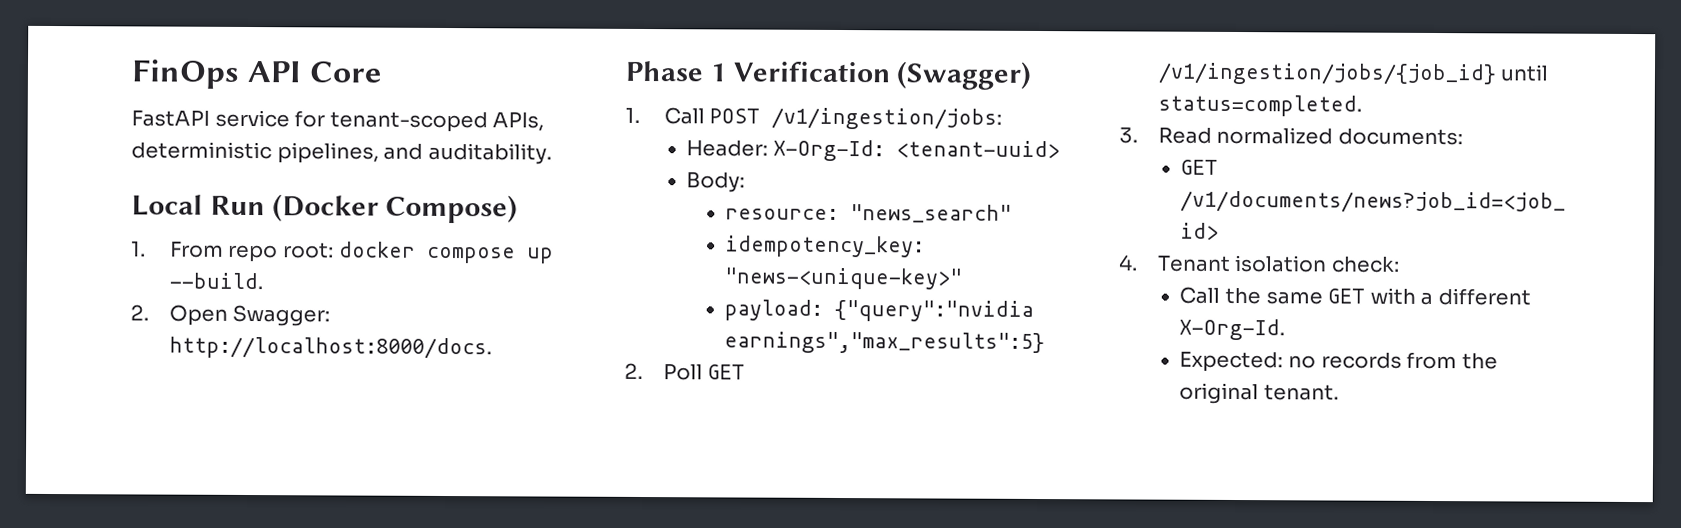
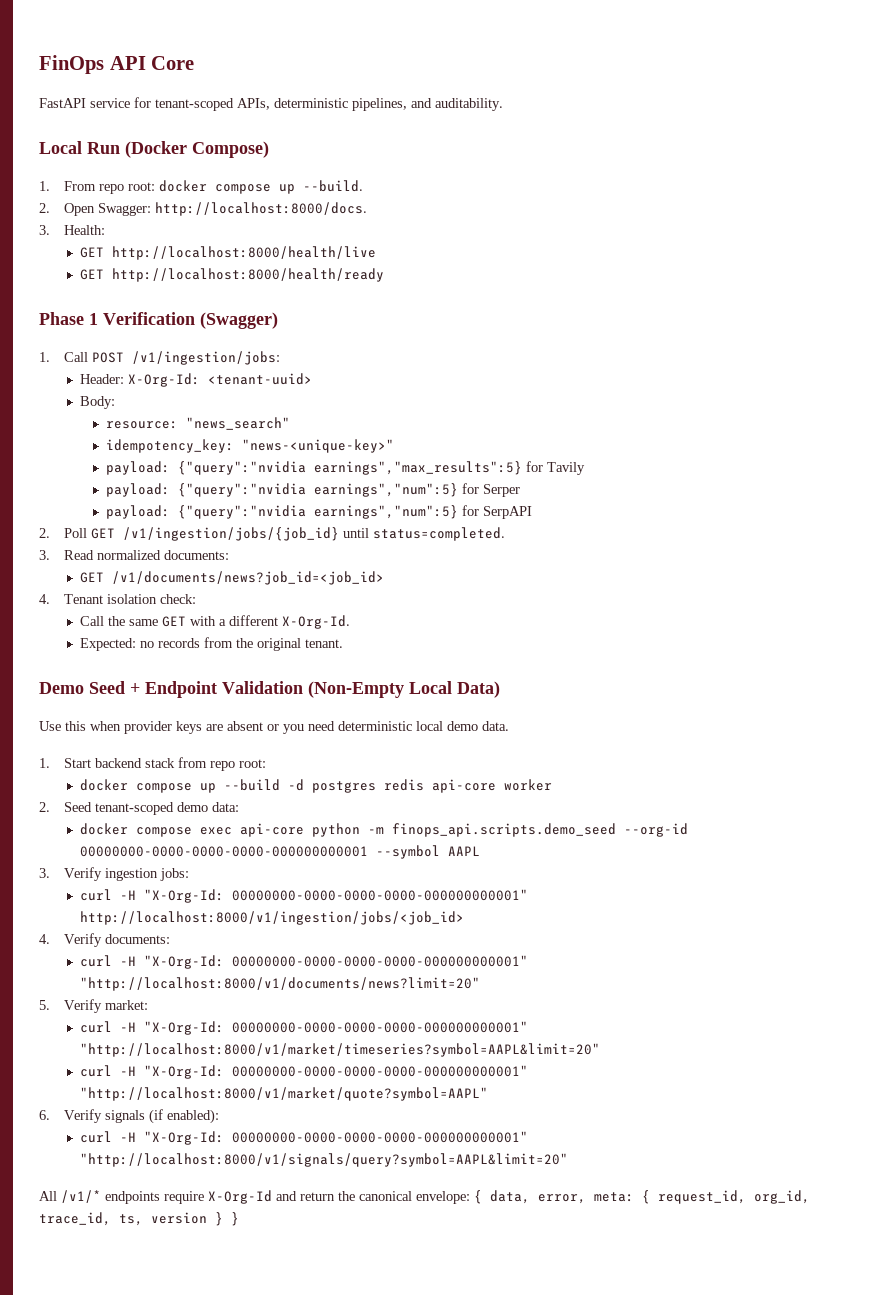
+ 3. Health:
+ GET http://localhost:8000/health/live
+ GET http://localhost:8000/health/ready
- payload: {"query":"nvidia earnings","max_results":5}
+ payload: {"query":"nvidia earnings","max_results":5} for Tavily
+ payload: {"query":"nvidia earnings","num":5} for Serper
+ payload: {"query":"nvidia earnings","num":5} for SerpAPI
+ Demo Seed + Endpoint Validation (Non-Empty Local Data)
+ Use this when provider keys are absent or you need deterministic local demo data.
+ 1. Start backend stack from repo root:
+ docker compose up --build -d postgres redis api-core worker
+ 2. Seed tenant-scoped demo data:
+ docker compose exec api-core python -m finops_api.scripts.demo_seed --org-id 00000000-0000-0000-0000-000000000001 --symbol AAPL
+ 3. Verify ingestion jobs:
+ curl -H "X-Org-Id: 00000000-0000-0000-0000-000000000001" http://localhost:8000/v1/ingestion/jobs/<job_id>
+ 4. Verify documents:
+ curl -H "X-Org-Id: 00000000-0000-0000-0000-000000000001" "http://localhost:8000/v1/documents/news?limit=20"
+ 5. Verify market:
+ curl -H "X-Org-Id: 00000000-0000-0000-0000-000000000001" "http://localhost:8000/v1/market/timeseries?symbol=AAPL&limit=20"
+ curl -H "X-Org-Id: 00000000-0000-0000-0000-000000000001" "http://localhost:8000/v1/market/quote?symbol=AAPL"
+ 6. Verify signals (if enabled):
+ curl -H "X-Org-Id: 00000000-0000-0000-0000-000000000001" "http://localhost:8000/v1/signals/query?symbol=AAPL&limit=20"
+ All /v1/* endpoints require X-Org-Id and return the canonical envelope: { data, error, meta: { request_id, org_id, trace_id, ts, version } }

